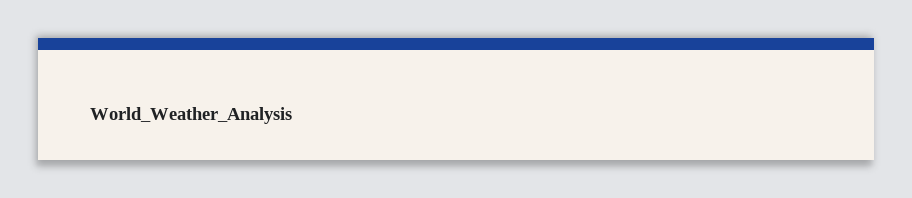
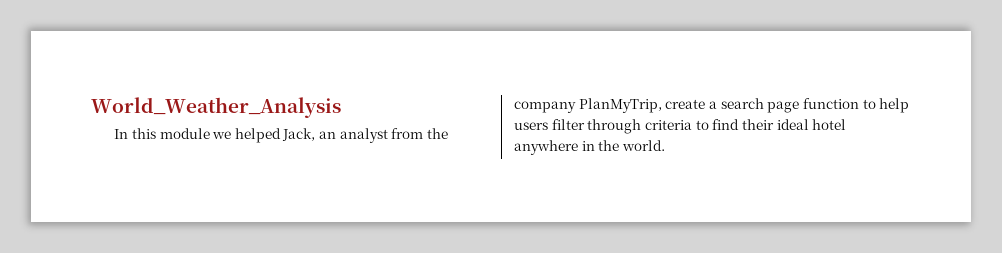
+ In this module we helped Jack, an analyst from the company PlanMyTrip, create a search page function to help users filter through criteria to find their ideal hotel anywhere in the world.

